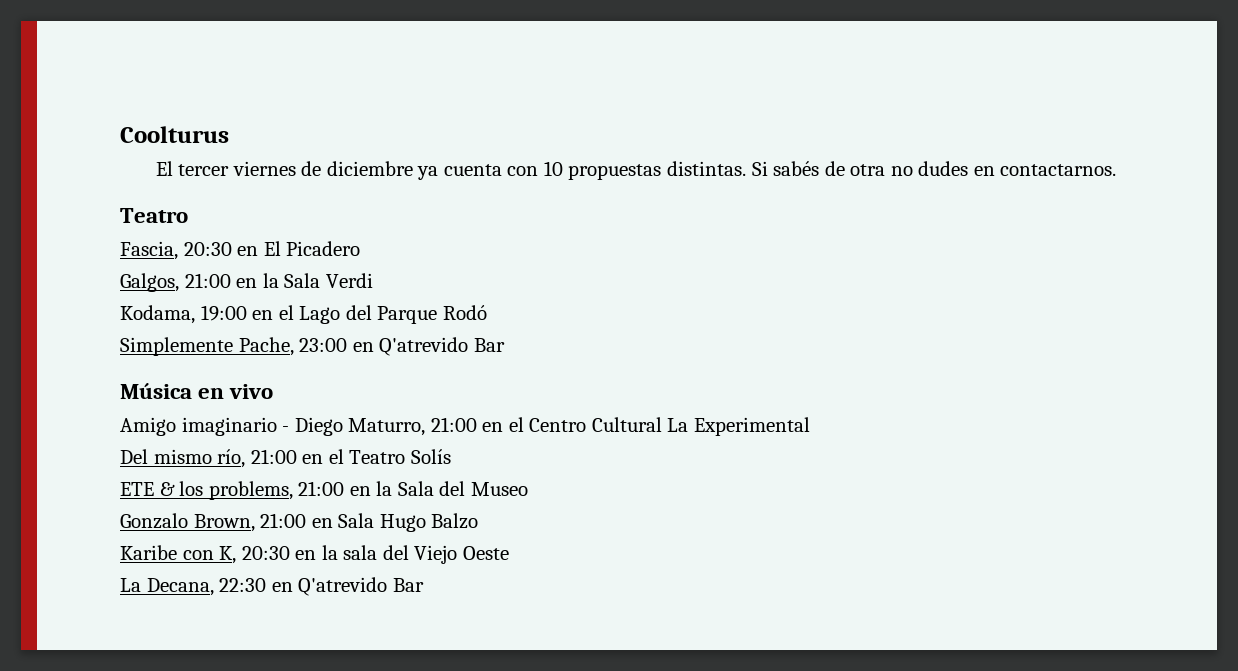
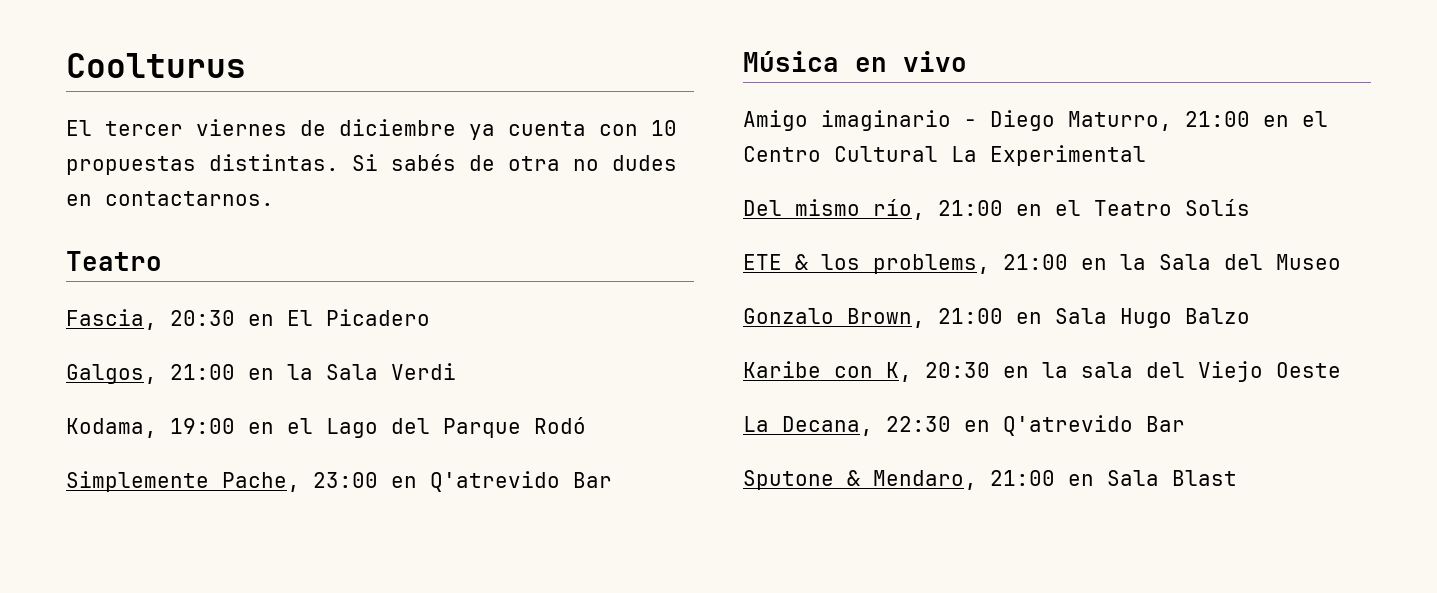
+ Sputone & Mendaro, 21:00 en Sala Blast

